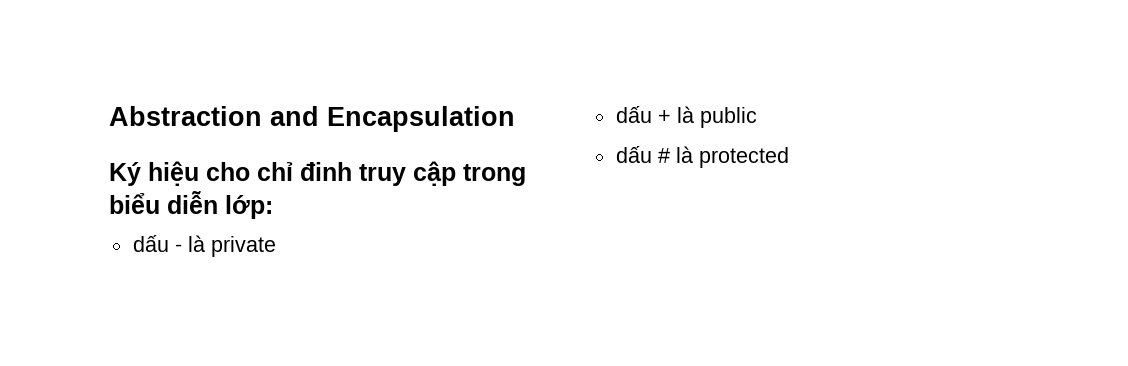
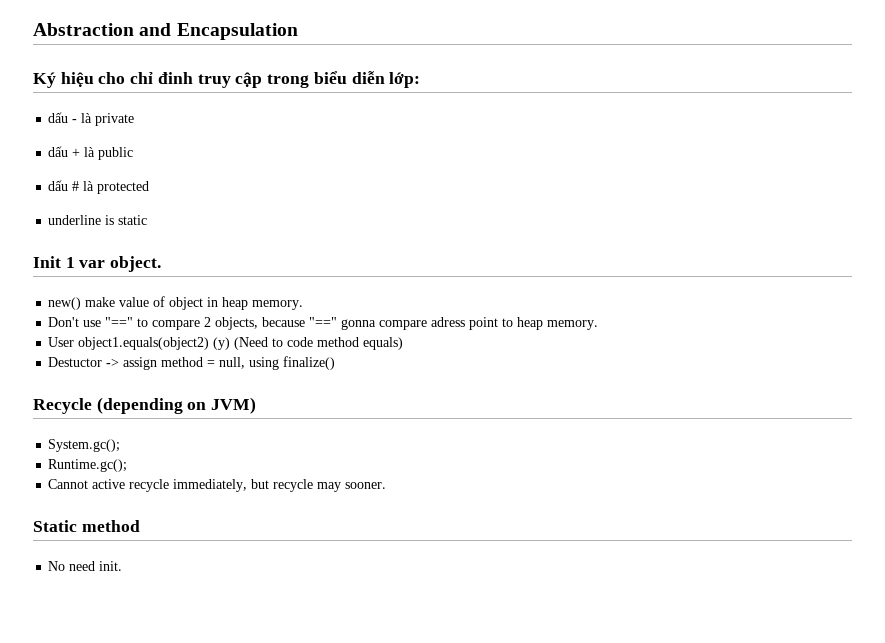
+ underline is static
+ Init 1 var object.
+ new() make value of object in heap memory.
+ Don't use "==" to compare 2 objects, because "==" gonna compare adress point to heap memory.
+ User object1.equals(object2) (y) (Need to code method equals)
+ Destuctor -> assign method = null, using finalize()
+ Recycle (depending on JVM)
+ System.gc();
+ Runtime.gc();
+ Cannot active recycle immediately, but recycle may sooner.
+ Static method
+ No need init.

